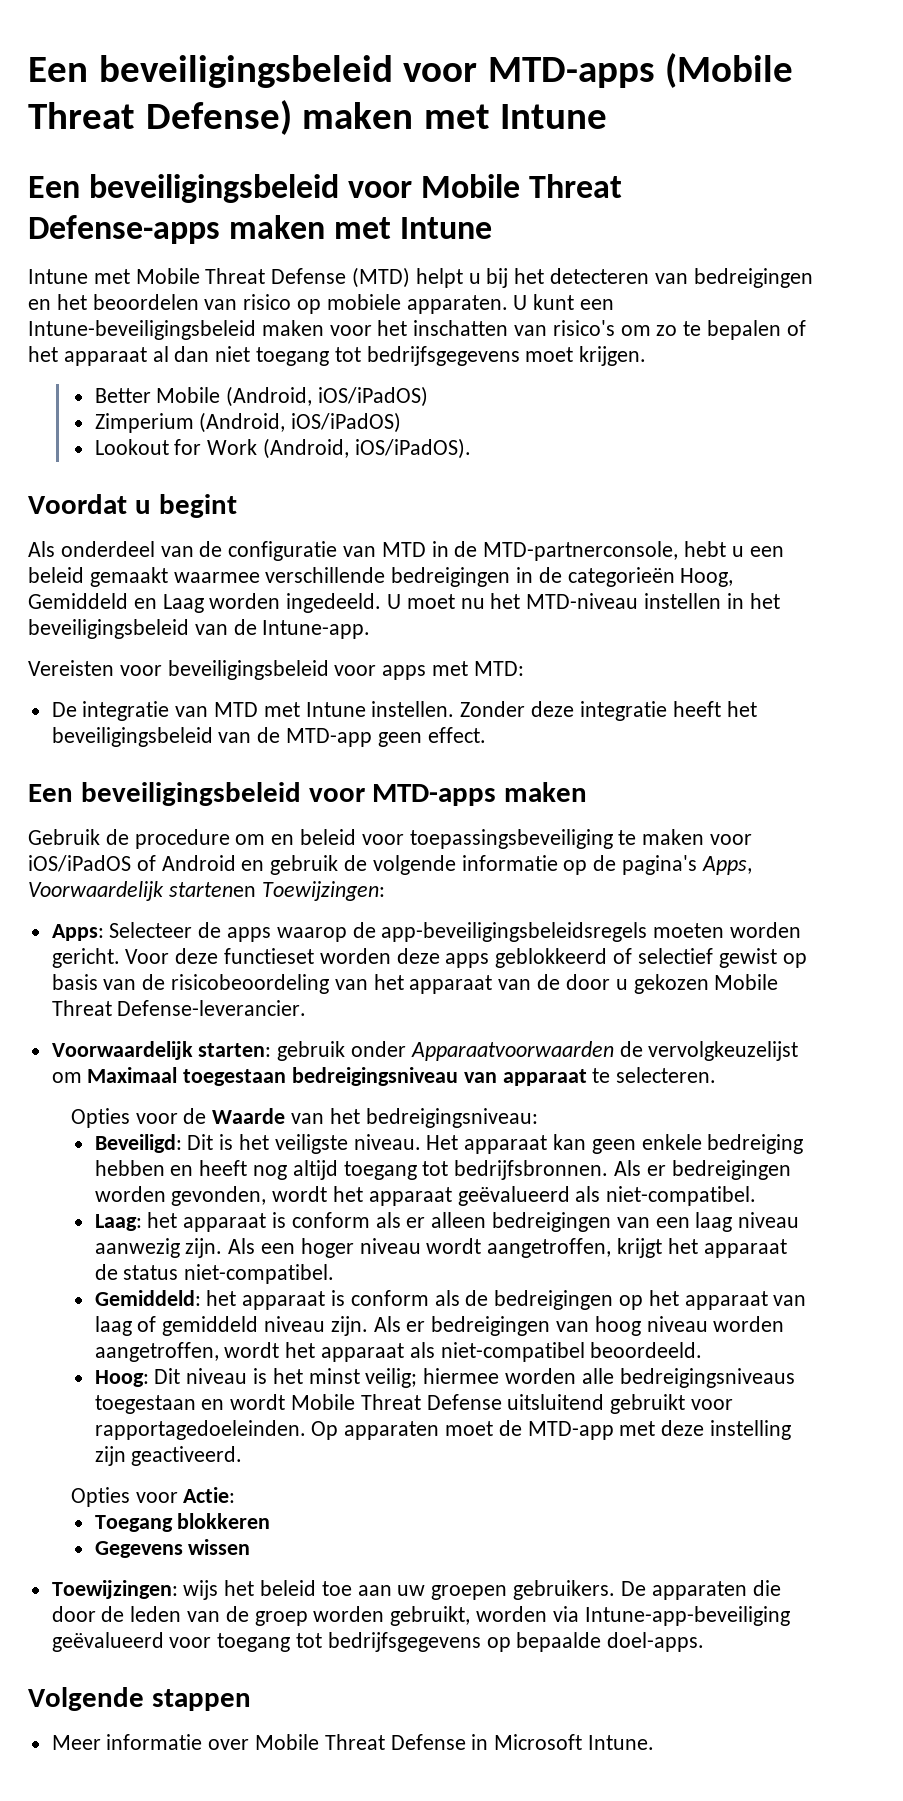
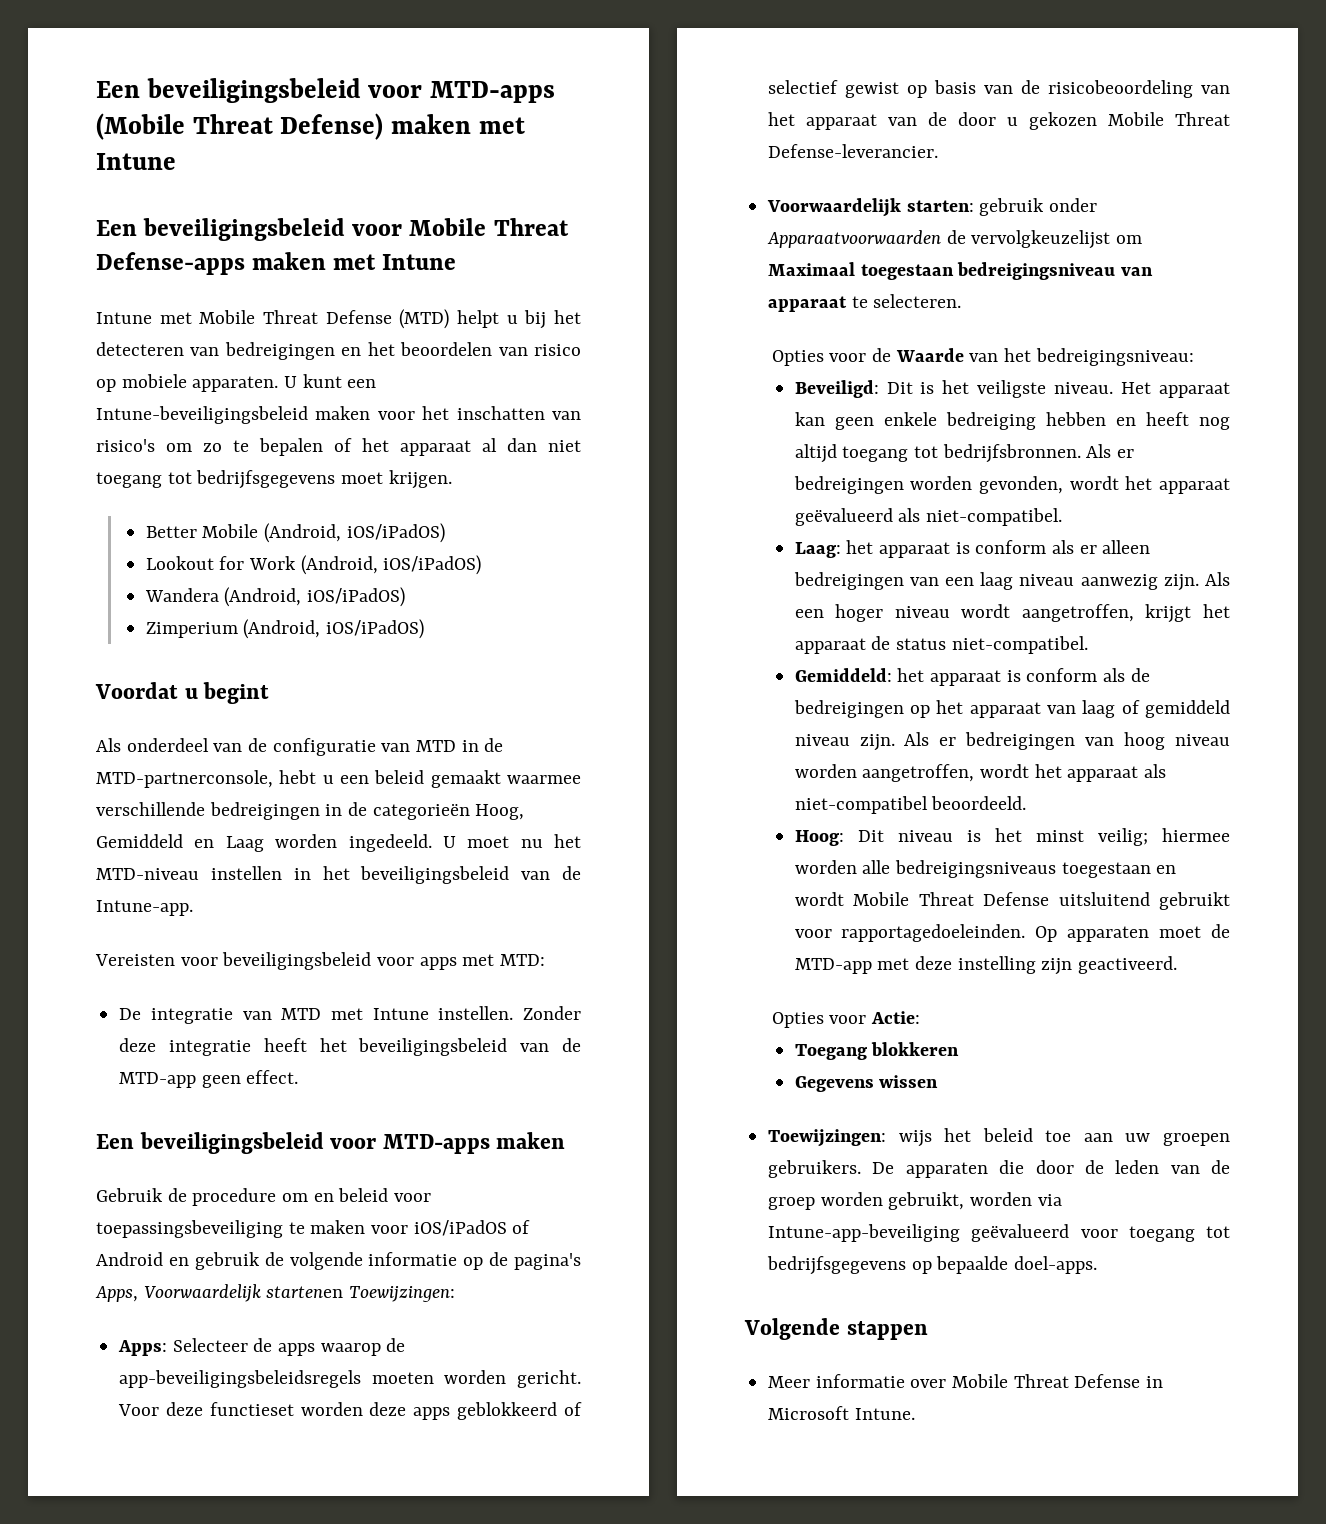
- Zimperium (Android, iOS/iPadOS)
- Lookout for Work (Android, iOS/iPadOS).
+ Lookout for Work (Android, iOS/iPadOS)
+ Wandera (Android, iOS/iPadOS)
+ Zimperium (Android, iOS/iPadOS)

